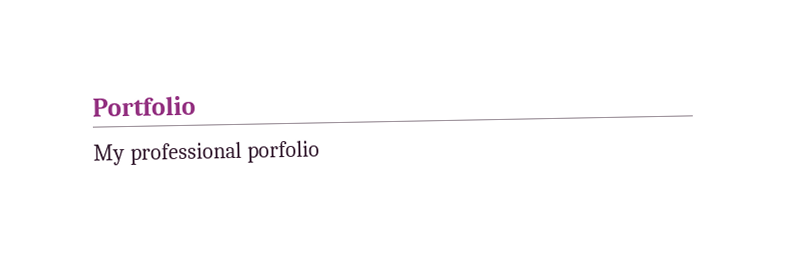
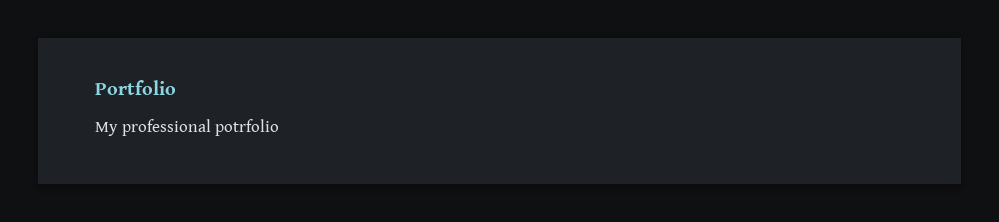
- My professional porfolio
+ My professional potrfolio

